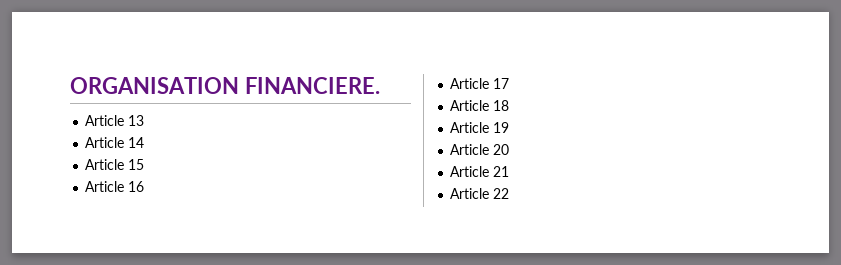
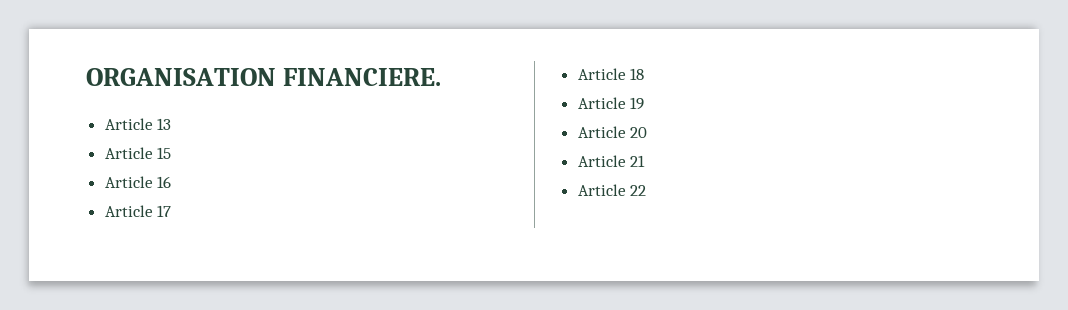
- Article 14

